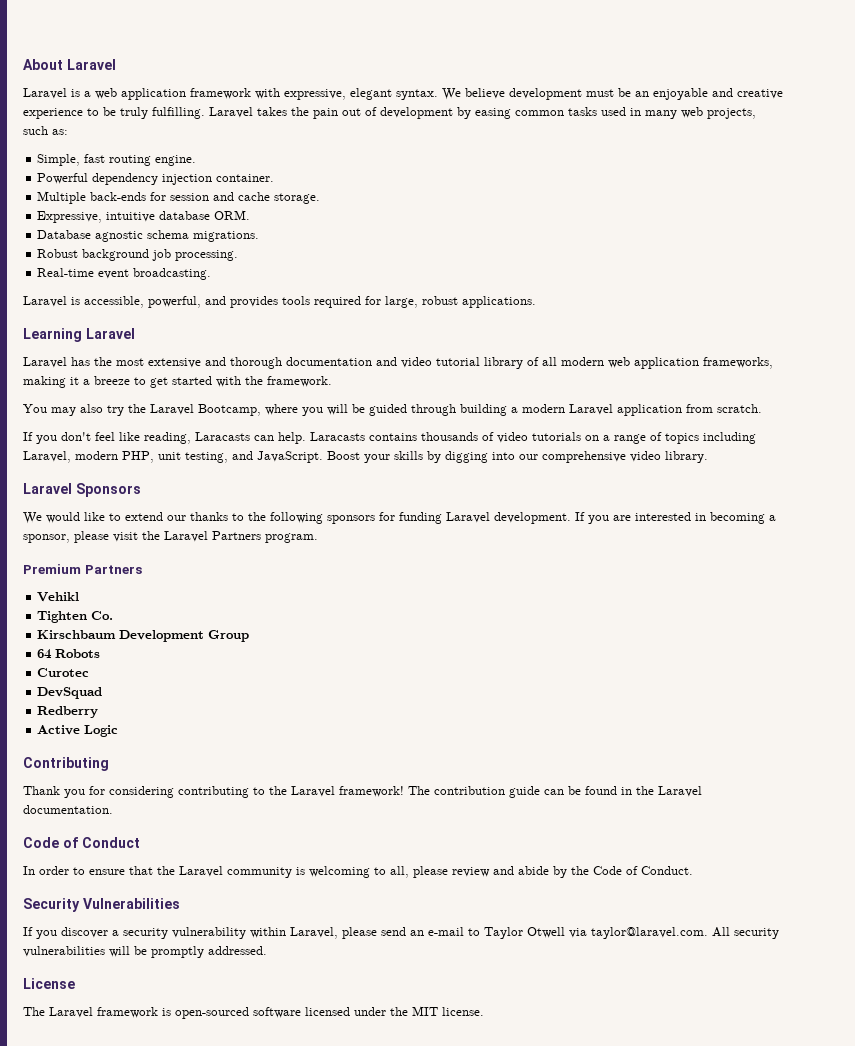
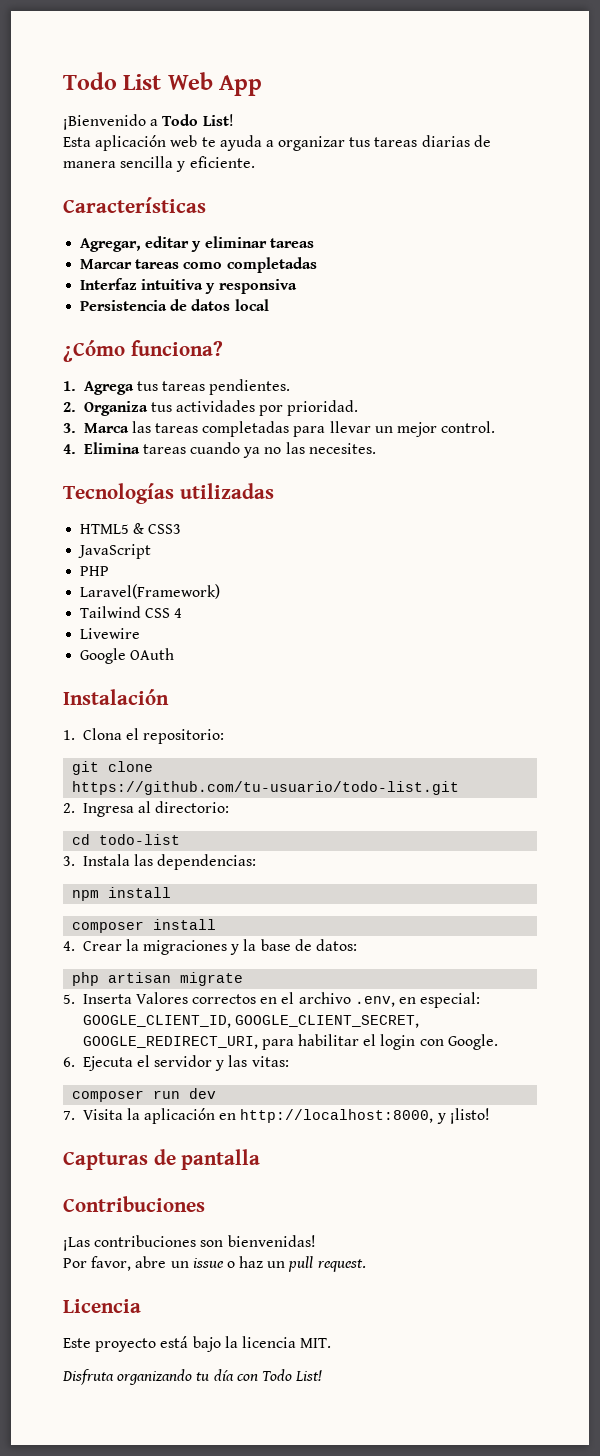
- About Laravel
- Laravel is a web application framework with expressive, elegant syntax. We believe development must be an enjoyable and creative experience to be truly fulfilling. Laravel takes the pain out of development by easing common tasks used in many web projects, such as:
- Simple, fast routing engine.
- Powerful dependency injection container.
- Multiple back-ends for session and cache storage.
- Expressive, intuitive database ORM.
- Database agnostic schema migrations.
- Robust background job processing.
- Real-time event broadcasting.
- Laravel is accessible, powerful, and provides tools required for large, robust applications.
- Learning Laravel
- Laravel has the most extensive and thorough documentation and video tutorial library of all modern web application frameworks, making it a breeze to get started with the framework.
- You may also try the Laravel Bootcamp, where you will be guided through building a modern Laravel application from scratch.
- If you don't feel like reading, Laracasts can help. Laracasts contains thousands of video tutorials on a range of topics including Laravel, modern PHP, unit testing, and JavaScript. Boost your skills by digging into our comprehensive video library.
- Laravel Sponsors
- We would like to extend our thanks to the following sponsors for funding Laravel development. If you are interested in becoming a sponsor, please visit the Laravel Partners program.
- Premium Partners
- Vehikl
- Tighten Co.
- Kirschbaum Development Group
- 64 Robots
- Curotec
- DevSquad
- Redberry
- Active Logic
- Contributing
- Thank you for considering contributing to the Laravel framework! The contribution guide can be found in the Laravel documentation.
- Code of Conduct
- In order to ensure that the Laravel community is welcoming to all, please review and abide by the Code of Conduct.
- Security Vulnerabilities
- If you discover a security vulnerability within Laravel, please send an e-mail to Taylor Otwell via taylor@laravel.com. All security vulnerabilities will be promptly addressed.
- License
- The Laravel framework is open-sourced software licensed under the MIT license.
+ Todo List Web App
+ ¡Bienvenido a Todo List!
+ Esta aplicación web te ayuda a organizar tus tareas diarias de manera sencilla y eficiente.
+ Características
+ Agregar, editar y eliminar tareas
+ Marcar tareas como completadas
+ Interfaz intuitiva y responsiva
+ Persistencia de datos local
+ ¿Cómo funciona?
+ 1. Agrega tus tareas pendientes.
+ 2. Organiza tus actividades por prioridad.
+ 3. Marca las tareas completadas para llevar un mejor control.
+ 4. Elimina tareas cuando ya no las necesites.
+ Tecnologías utilizadas
+ HTML5 & CSS3
+ JavaScript
+ PHP
+ Laravel(Framework)
+ Tailwind CSS 4
+ Livewire
+ Google OAuth
+ Instalación
+ 1. Clona el repositorio:
+ git clone https://github.com/tu-usuario/todo-list.git
+ 2. Ingresa al directorio:
+ cd todo-list
+ 3. Instala las dependencias:
+ npm install
+ composer install
+ 4. Crear la migraciones y la base de datos:
+ php artisan migrate
+ 5. Inserta Valores correctos en el archivo .env, en especial: GOOGLE_CLIENT_ID, GOOGLE_CLIENT_SECRET, GOOGLE_REDIRECT_URI, para habilitar el login con Google.
+ 6. Ejecuta el servidor y las vitas:
+ composer run dev
+ 7. Visita la aplicación en http://localhost:8000, y ¡listo!
+ Capturas de pantalla
+ Contribuciones
+ ¡Las contribuciones son bienvenidas!
+ Por favor, abre un issue o haz un pull request.
+ Licencia
+ Este proyecto está bajo la licencia MIT.
+ Disfruta organizando tu día con Todo List!

